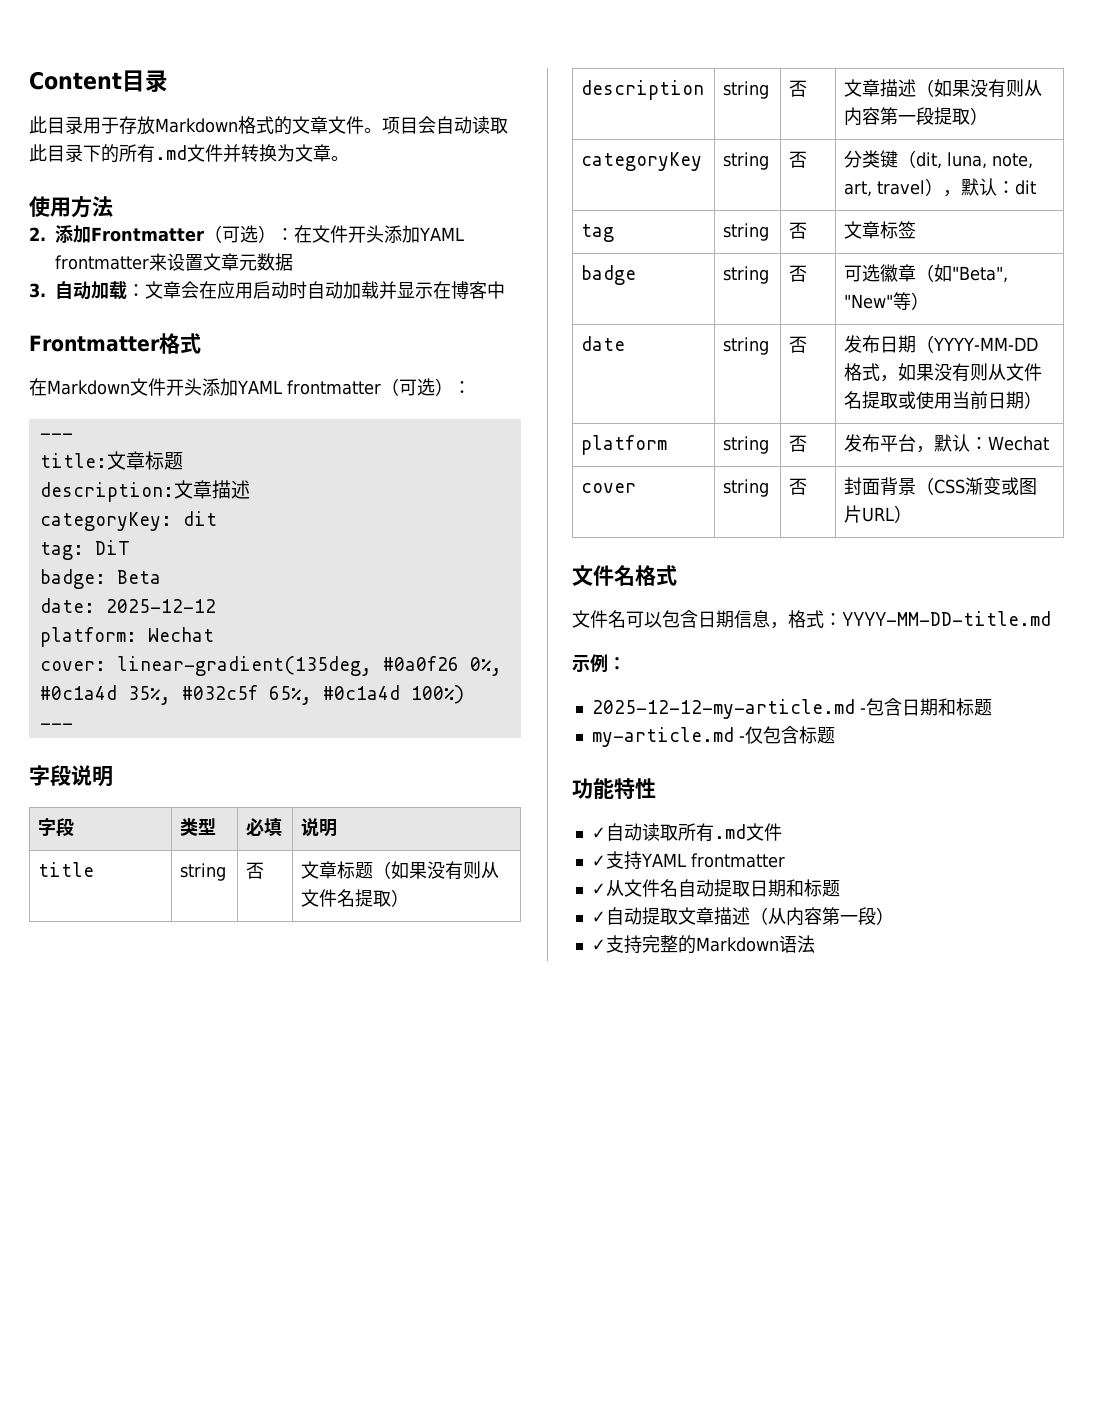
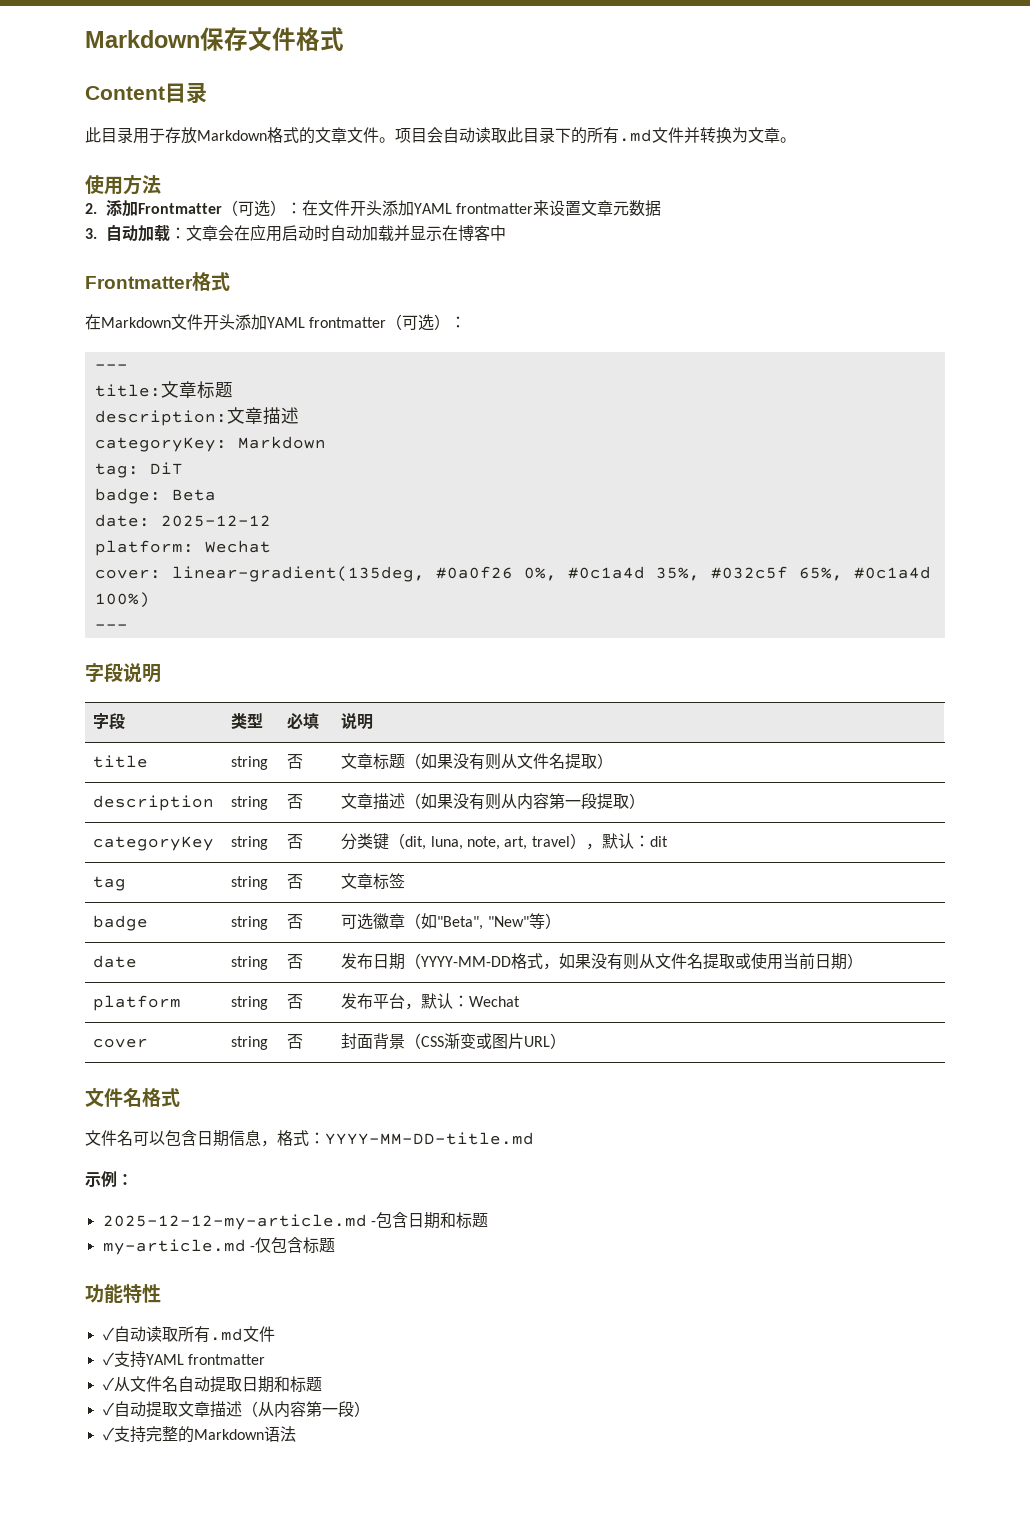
+ Markdown保存文件格式
- categoryKey: dit
+ categoryKey: Markdown

